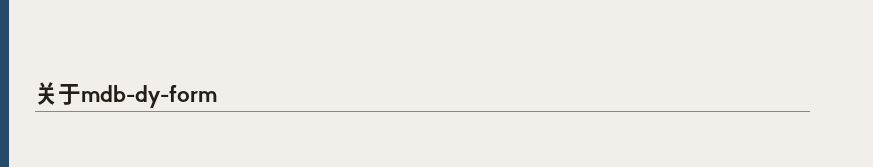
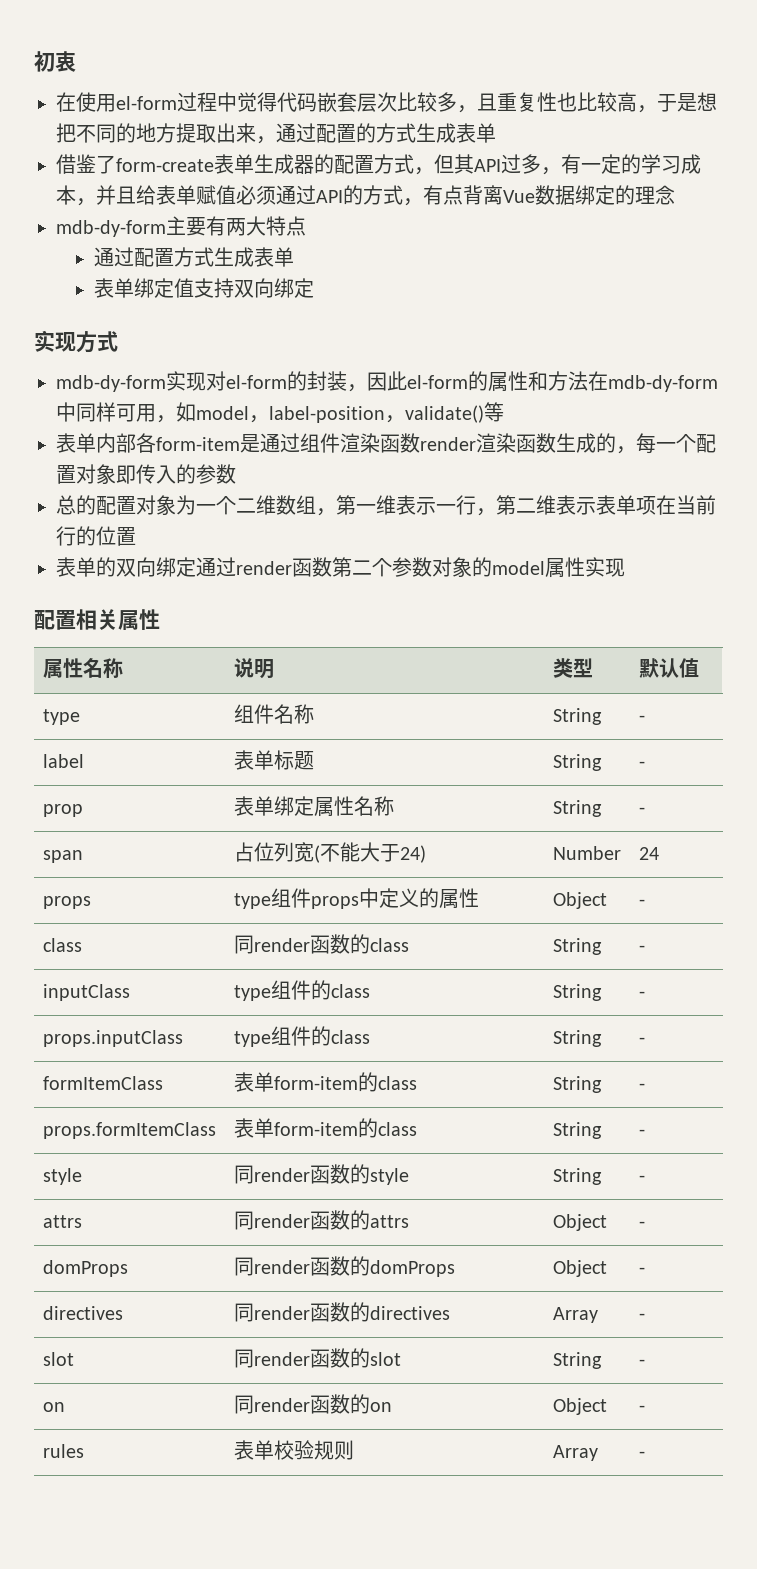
- 关于mdb-dy-form
+ 初衷
+ 在使用el-form过程中觉得代码嵌套层次比较多，且重复性也比较高，于是想把不同的地方提取出来，通过配置的方式生成表单
+ 借鉴了form-create表单生成器的配置方式，但其API过多，有一定的学习成本，并且给表单赋值必须通过API的方式，有点背离Vue数据绑定的理念
+ mdb-dy-form主要有两大特点
+ 通过配置方式生成表单
+ 表单绑定值支持双向绑定
+ 实现方式
+ mdb-dy-form实现对el-form的封装，因此el-form的属性和方法在mdb-dy-form中同样可用，如model，label-position，validate()等
+ 表单内部各form-item是通过组件渲染函数render渲染函数生成的，每一个配置对象即传入的参数
+ 总的配置对象为一个二维数组，第一维表示一行，第二维表示表单项在当前行的位置
+ 表单的双向绑定通过render函数第二个参数对象的model属性实现
+ 配置相关属性
+ 属性名称 | 说明 | 类型 | 默认值
+ type | 组件名称 | String | -
+ label | 表单标题 | String | -
+ prop | 表单绑定属性名称 | String | -
+ span | 占位列宽(不能大于24) | Number | 24
+ props | type组件props中定义的属性 | Object | -
+ class | 同render函数的class | String | -
+ inputClass | type组件的class | String | -
+ props.inputClass | type组件的class | String | -
+ formItemClass | 表单form-item的class | String | -
+ props.formItemClass | 表单form-item的class | String | -
+ style | 同render函数的style | String | -
+ attrs | 同render函数的attrs | Object | -
+ domProps | 同render函数的domProps | Object | -
+ directives | 同render函数的directives | Array | -
+ slot | 同render函数的slot | String | -
+ on | 同render函数的on | Object | -
+ rules | 表单校验规则 | Array | -

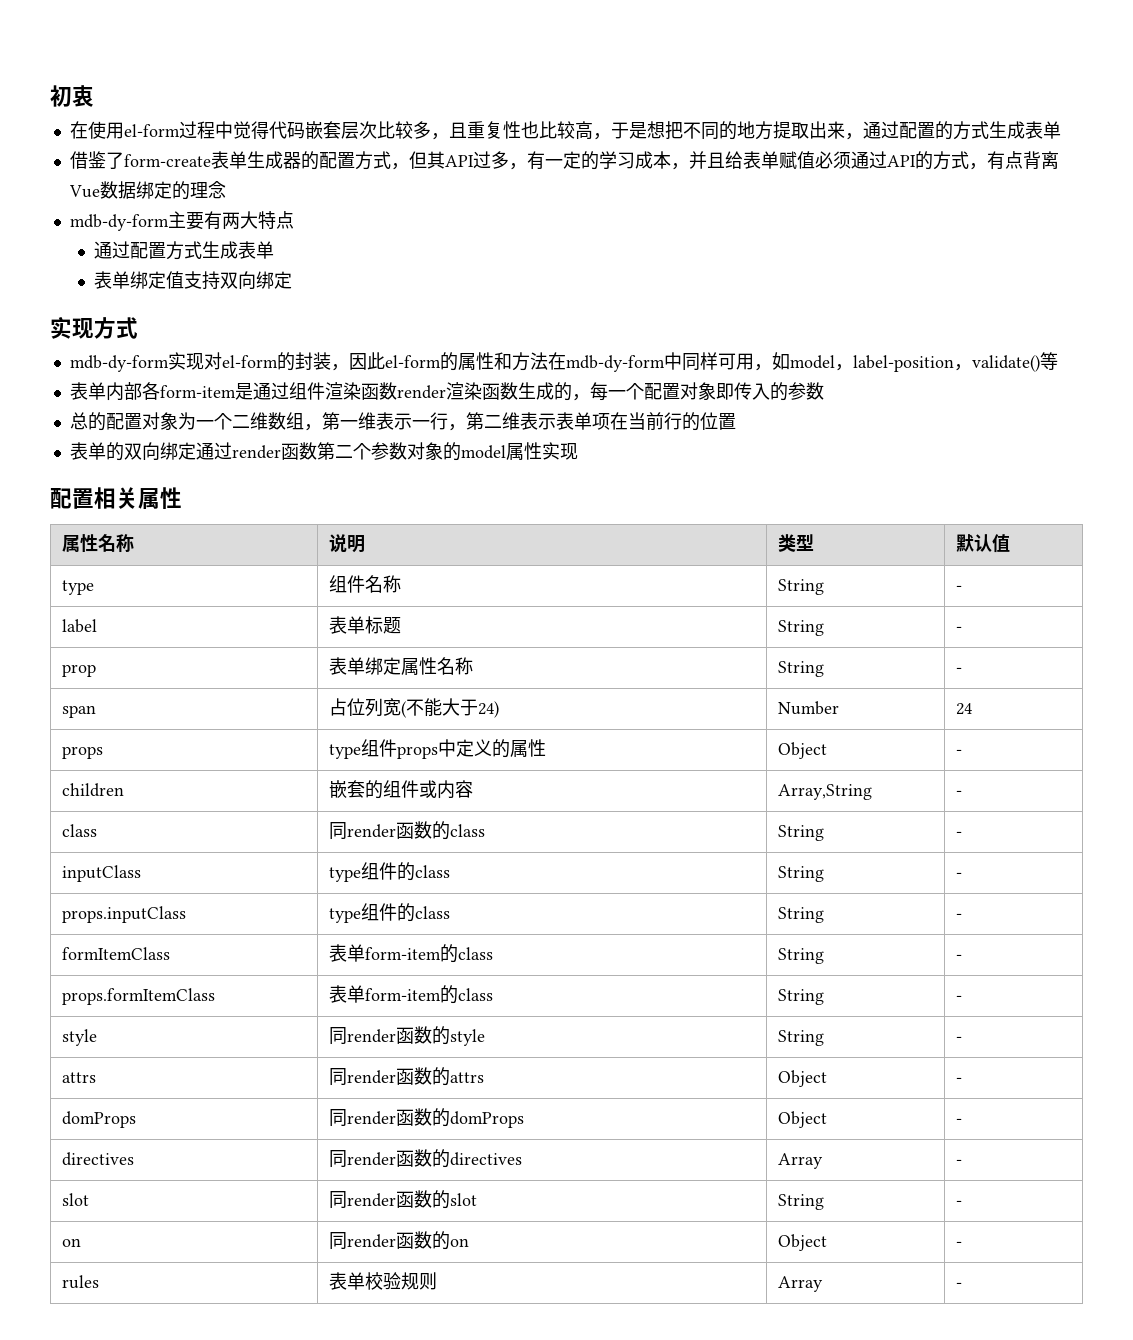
+ children | 嵌套的组件或内容 | Array,String | -

